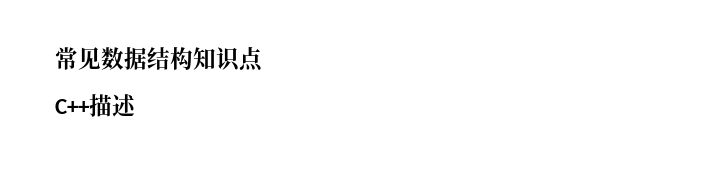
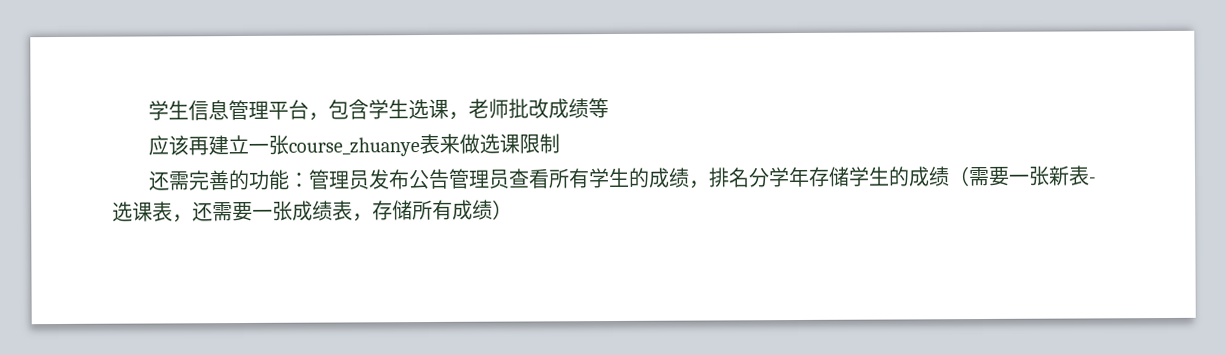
- 常见数据结构知识点
- C++描述
+ 学生信息管理平台，包含学生选课，老师批改成绩等
+ 应该再建立一张course_zhuanye表来做选课限制
+ 还需完善的功能：管理员发布公告管理员查看所有学生的成绩，排名分学年存储学生的成绩（需要一张新表-选课表，还需要一张成绩表，存储所有成绩）

